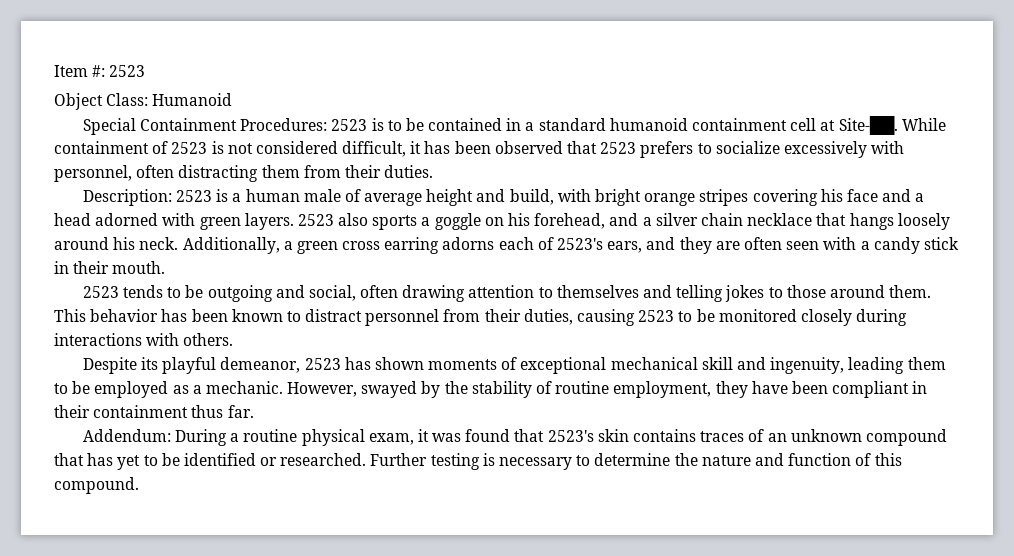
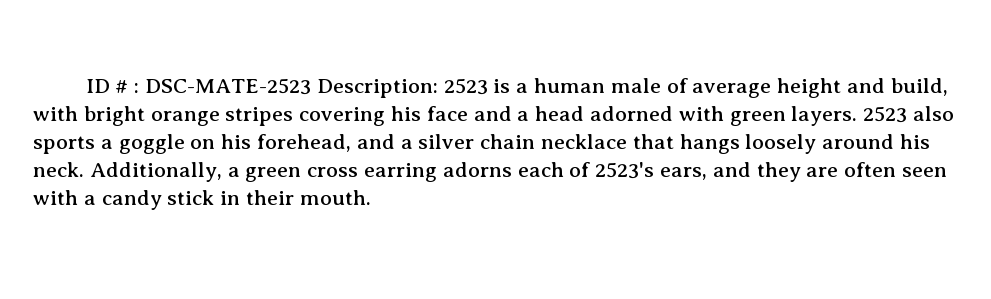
- Item #: 2523
- Object Class: Humanoid
- Special Containment Procedures: 2523 is to be contained in a standard humanoid containment cell at Site-██. While containment of 2523 is not considered difficult, it has been observed that 2523 prefers to socialize excessively with personnel, often distracting them from their duties.
- Description: 2523 is a human male of average height and build, with bright orange stripes covering his face and a head adorned with green layers.
+ ID # : DSC-MATE-2523 Description: 2523 is a human male of average height and build, with bright orange stripes covering his face and a head adorned with green layers.
- 2523 tends to be outgoing and social, often drawing attention to themselves and telling jokes to those around them. This behavior has been known to distract personnel from their duties, causing 2523 to be monitored closely during interactions with others.
- Despite its playful demeanor, 2523 has shown moments of exceptional mechanical skill and ingenuity, leading them to be employed as a mechanic. However, swayed by the stability of routine employment, they have been compliant in their containment thus far.
- Addendum: During a routine physical exam, it was found that 2523's skin contains traces of an unknown compound that has yet to be identified or researched. Further testing is necessary to determine the nature and function of this compound.

